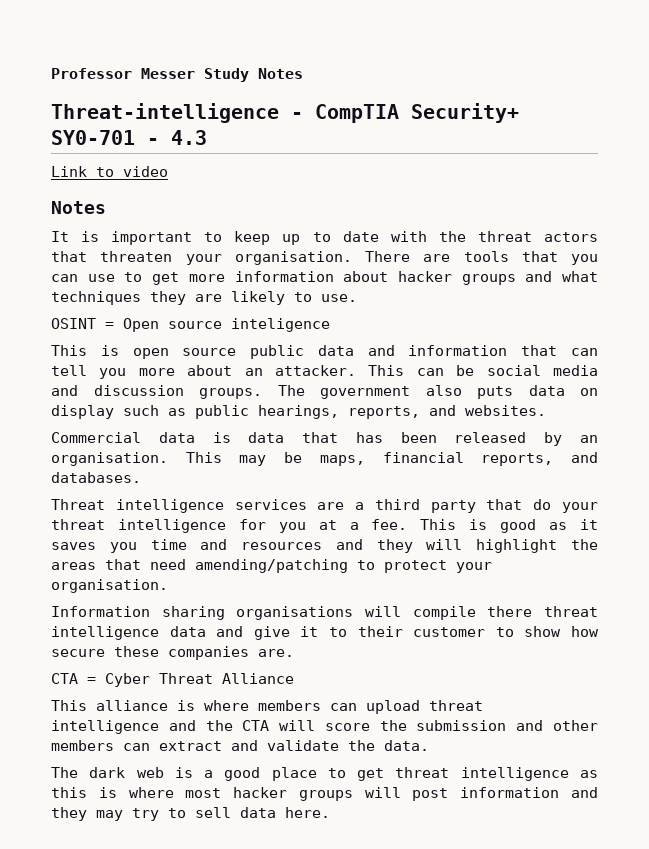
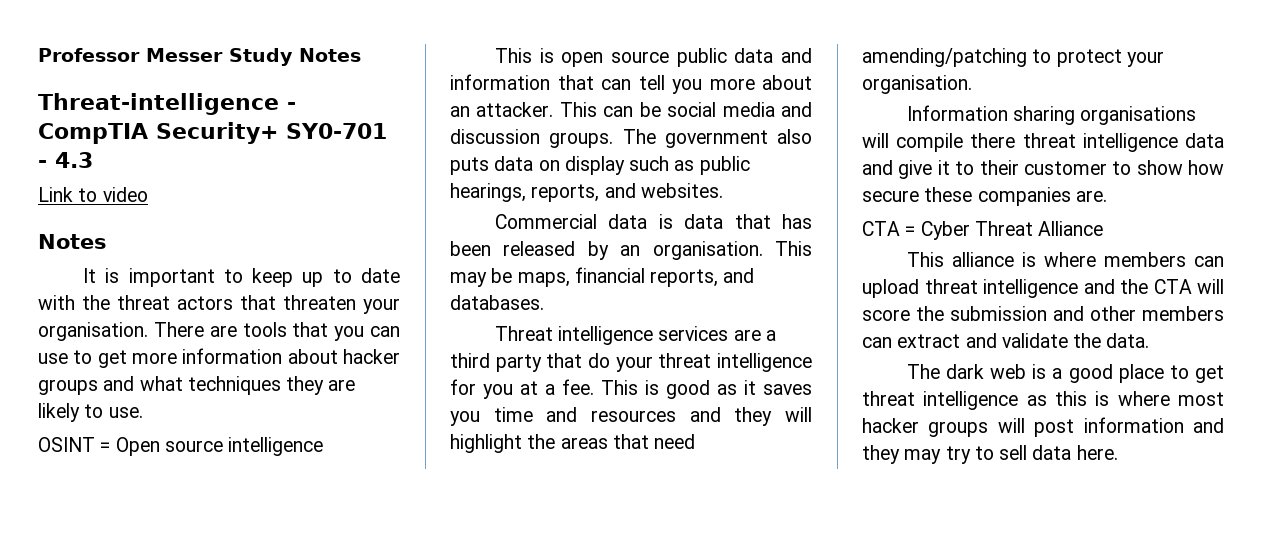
- OSINT = Open source inteligence
+ OSINT = Open source intelligence

